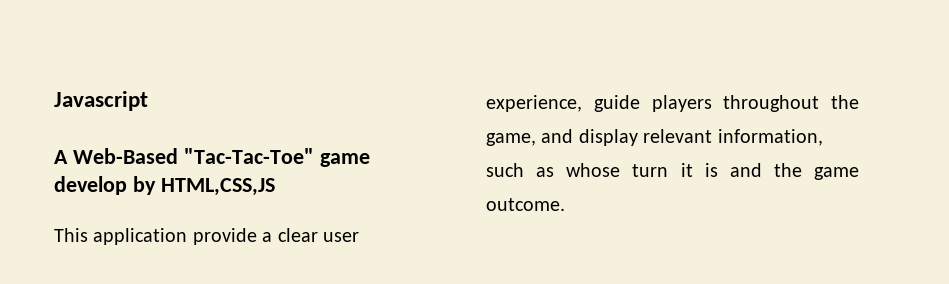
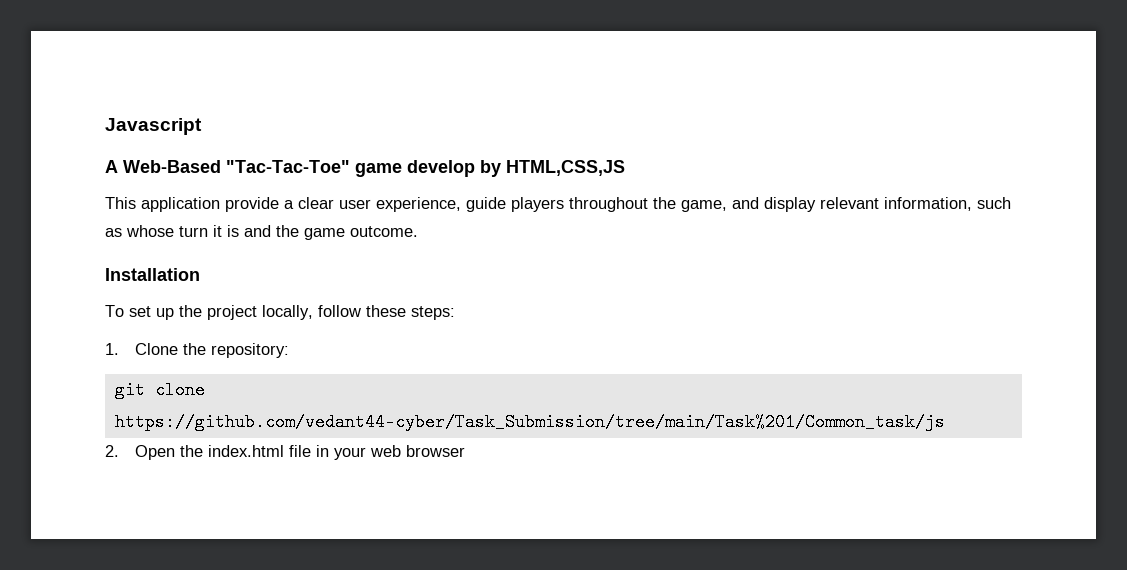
+ Installation
+ To set up the project locally, follow these steps:
+ 1. Clone the repository:
+ git clone https://github.com/vedant44-cyber/Task_Submission/tree/main/Task%201/Common_task/js
+ 2. Open the index.html file in your web browser

